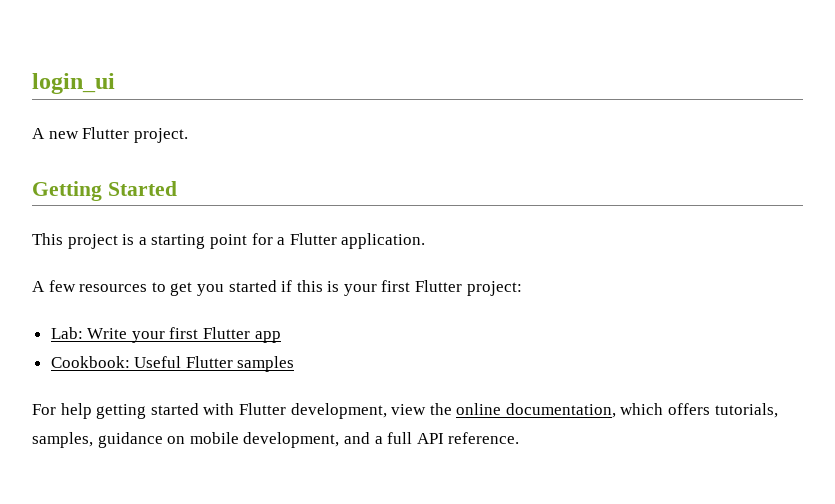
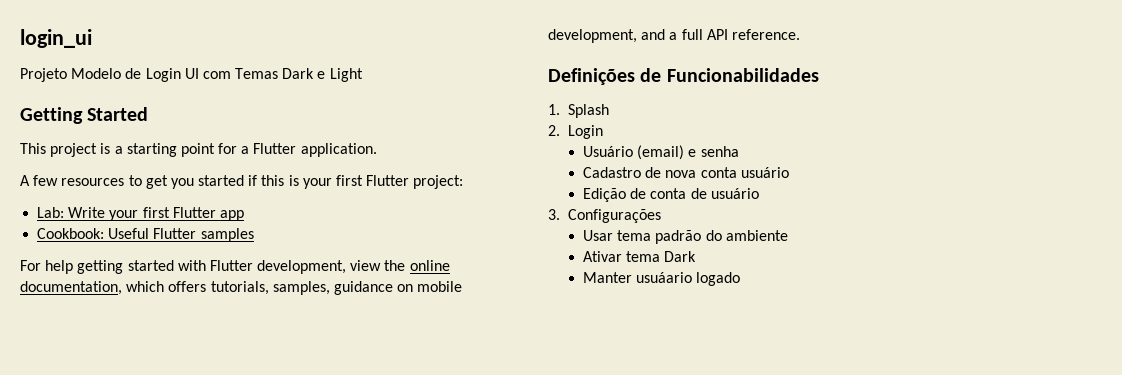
- A new Flutter project.
+ Projeto Modelo de Login UI com Temas Dark e Light
+ Definições de Funcionabilidades
+ 1. Splash
+ 2. Login
+ Usuário (email) e senha
+ Cadastro de nova conta usuário
+ Edição de conta de usuário
+ 3. Configurações
+ Usar tema padrão do ambiente
+ Ativar tema Dark
+ Manter usuáario logado

